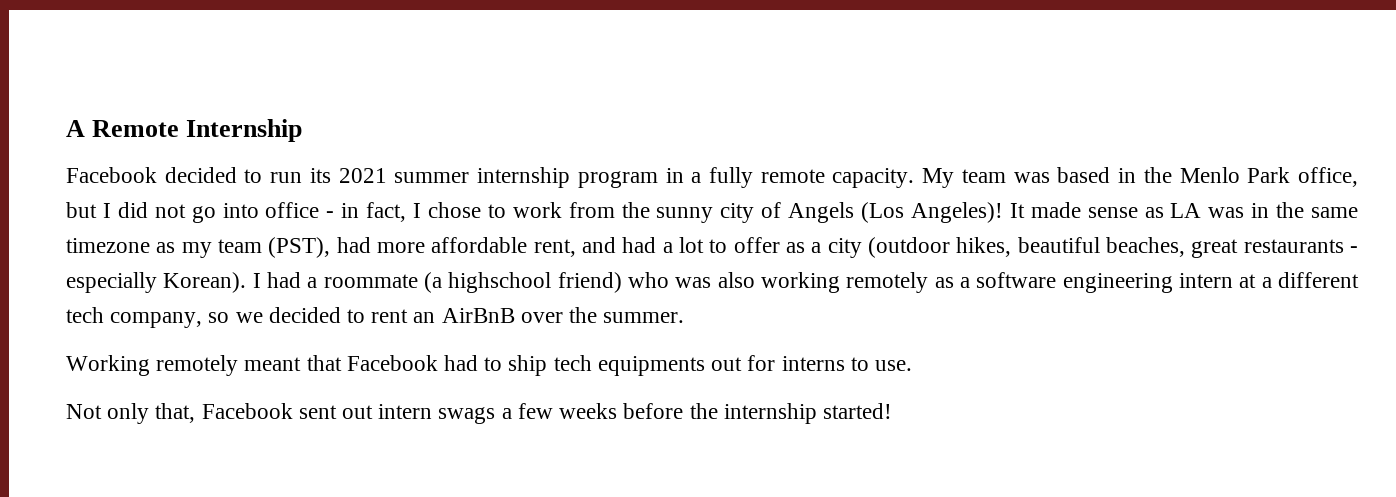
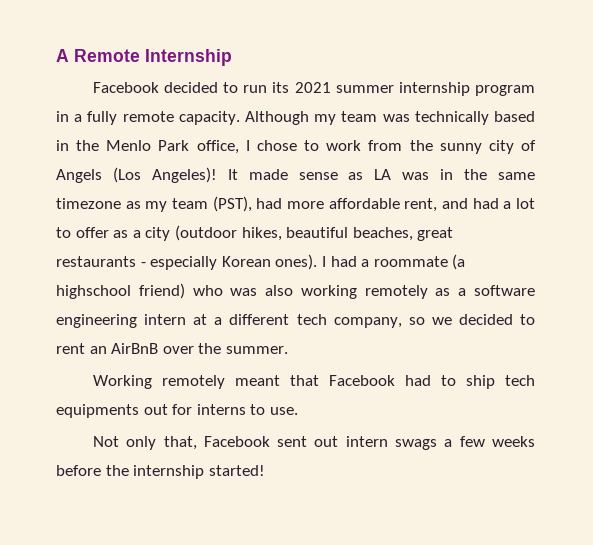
- My team was based in the Menlo Park office, but I did not go into office - in fact, I chose to work from the sunny city of Angels (Los Angeles)!
+ Although my team was technically based in the Menlo Park office, I chose to work from the sunny city of Angels (Los Angeles)!
- It made sense as LA was in the same timezone as my team (PST), had more affordable rent, and had a lot to offer as a city (outdoor hikes, beautiful beaches, great restaurants - especially Korean).
+ It made sense as LA was in the same timezone as my team (PST), had more affordable rent, and had a lot to offer as a city (outdoor hikes, beautiful beaches, great restaurants - especially Korean ones).

